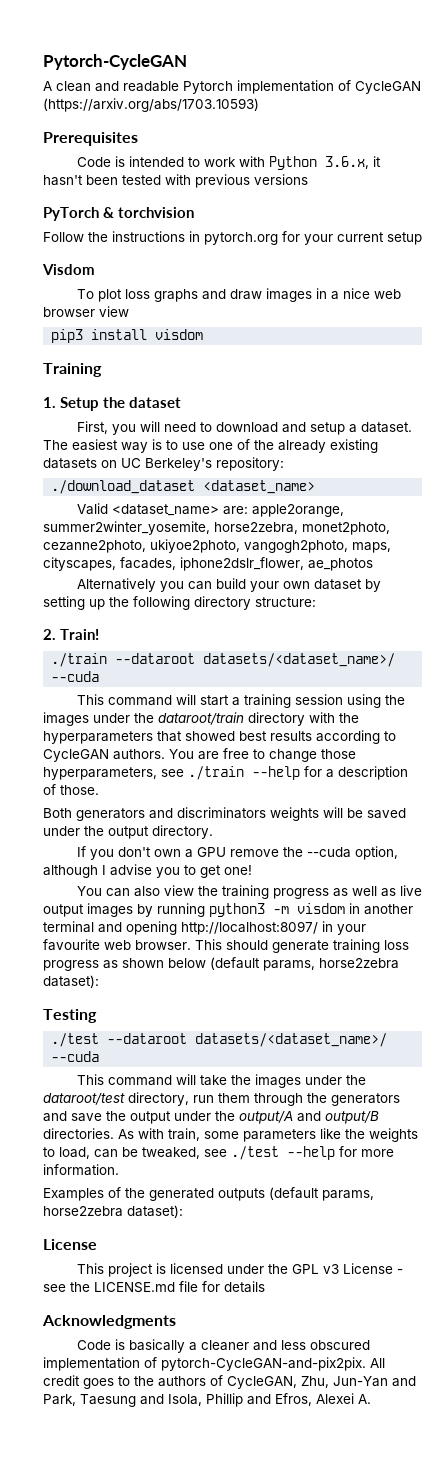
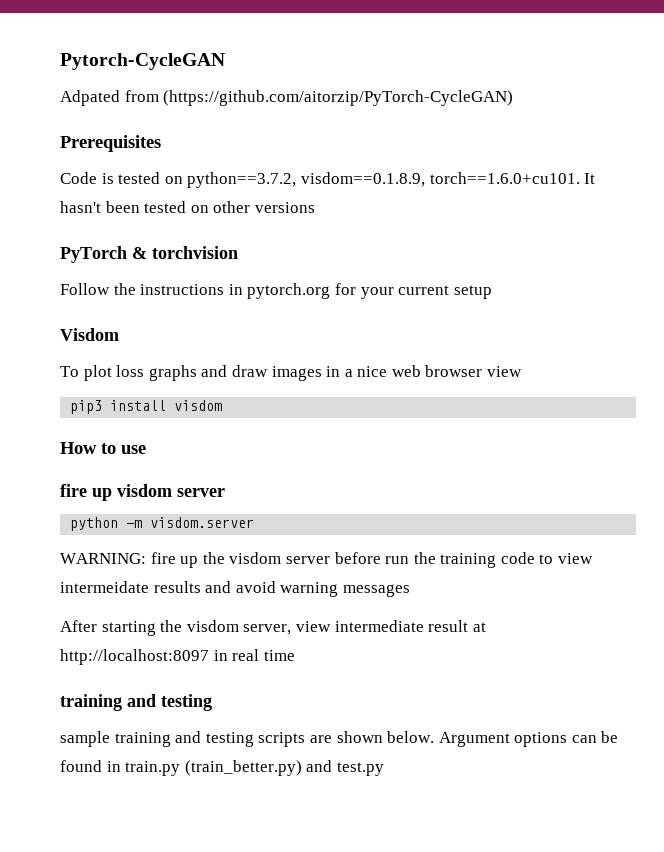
- A clean and readable Pytorch implementation of CycleGAN (https://arxiv.org/abs/1703.10593)
+ Adpated from (https://github.com/aitorzip/PyTorch-CycleGAN)
  Prerequisites
- Code is intended to work with Python 3.6.x, it hasn't been tested with previous versions
+ Code is tested on python==3.7.2, visdom==0.1.8.9, torch==1.6.0+cu101. It hasn't been tested on other versions
- Training
- 1. Setup the dataset
- First, you will need to download and setup a dataset. The easiest way is to use one of the already existing datasets on UC Berkeley's repository:
- ./download_dataset <dataset_name>
- Valid <dataset_name> are: apple2orange, summer2winter_yosemite, horse2zebra, monet2photo, cezanne2photo, ukiyoe2photo, vangogh2photo, maps, cityscapes, facades, iphone2dslr_flower, ae_photos
- Alternatively you can build your own dataset by setting up the following directory structure:
- 2. Train!
- ./train --dataroot datasets/<dataset_name>/ --cuda
- This command will start a training session using the images under the dataroot/train directory with the hyperparameters that showed best results according to CycleGAN authors. You are free to change those hyperparameters, see ./train --help for a description of those.
- Both generators and discriminators weights will be saved under the output directory.
- If you don't own a GPU remove the --cuda option, although I advise you to get one!
- You can also view the training progress as well as live output images by running python3 -m visdom in another terminal and opening http://localhost:8097/ in your favourite web browser. This should generate training loss progress as shown below (default params, horse2zebra dataset):
- Testing
- ./test --dataroot datasets/<dataset_name>/ --cuda
- This command will take the images under the dataroot/test directory, run them through the generators and save the output under the output/A and output/B directories. As with train, some parameters like the weights to load, can be tweaked, see ./test --help for more information.
- Examples of the generated outputs (default params, horse2zebra dataset):
- License
- This project is licensed under the GPL v3 License - see the LICENSE.md file for details
- Acknowledgments
- Code is basically a cleaner and less obscured implementation of pytorch-CycleGAN-and-pix2pix. All credit goes to the authors of CycleGAN, Zhu, Jun-Yan and Park, Taesung and Isola, Phillip and Efros, Alexei A.
+ How to use
+ fire up visdom server
+ python -m visdom.server
+ WARNING: fire up the visdom server before run the training code to view intermeidate results and avoid warning messages
+ After starting the visdom server, view intermediate result at http://localhost:8097 in real time
+ training and testing
+ sample training and testing scripts are shown below. Argument options can be found in train.py (train_better.py) and test.py

